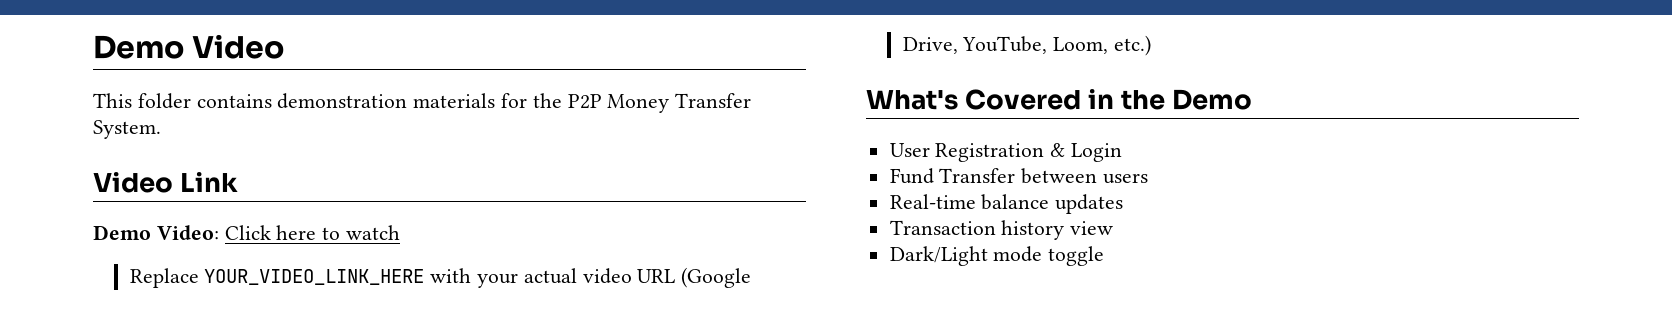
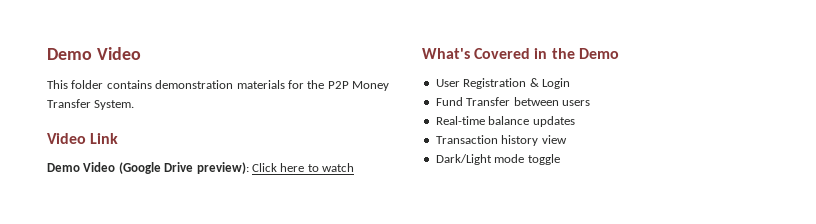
- Demo Video: Click here to watch
+ Demo Video (Google Drive preview): Click here to watch
- Replace YOUR_VIDEO_LINK_HERE with your actual video URL (Google Drive, YouTube, Loom, etc.)

